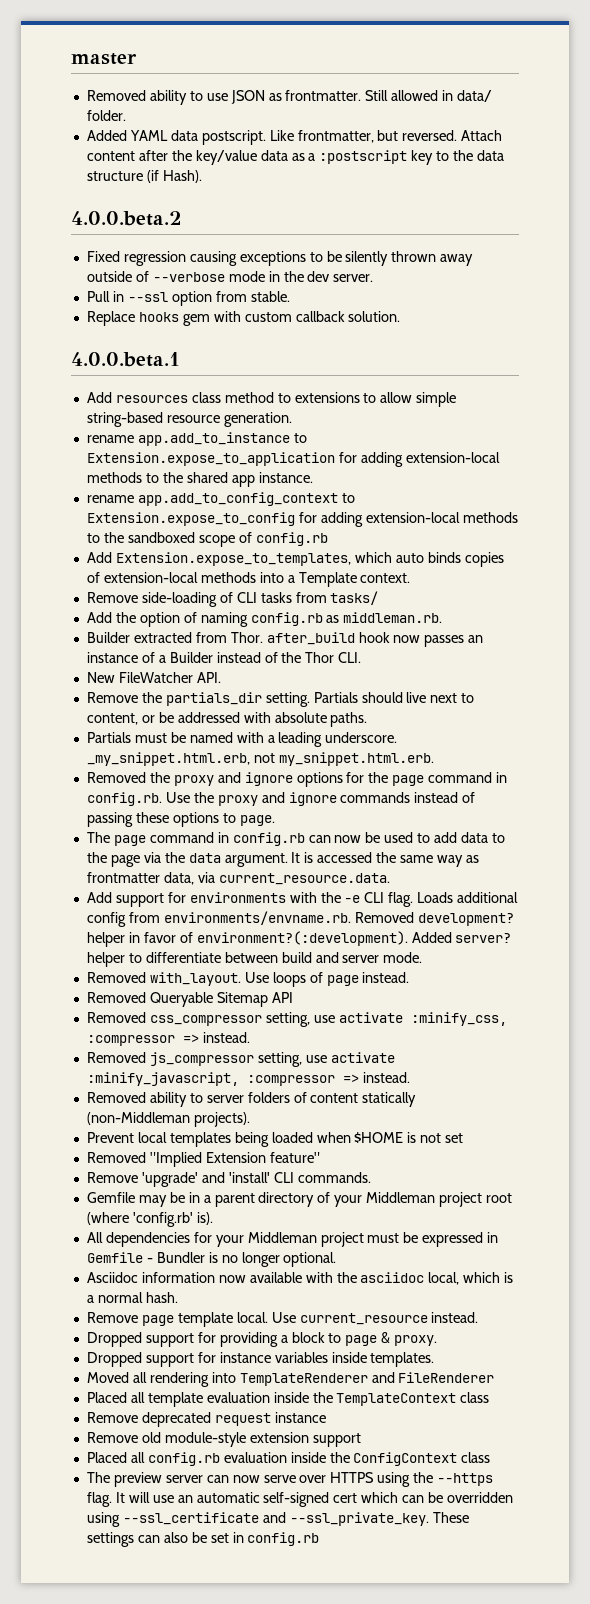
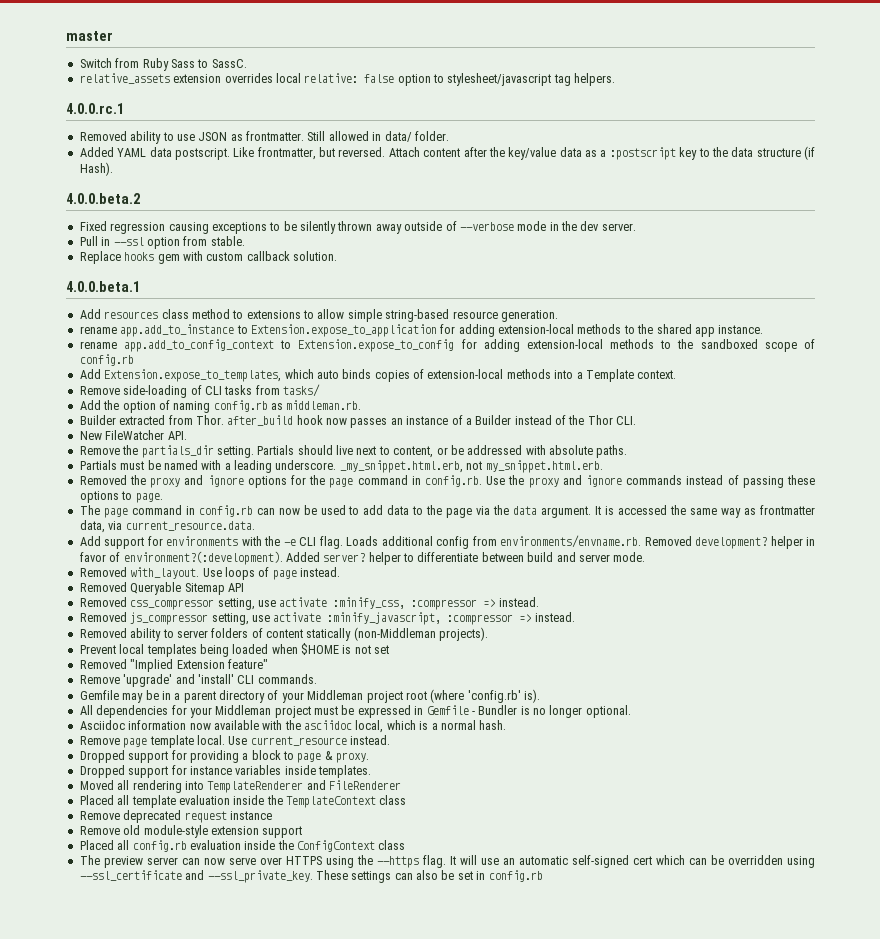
+ Switch from Ruby Sass to SassC.
+ relative_assets extension overrides local relative: false option to stylesheet/javascript tag helpers.
+ 4.0.0.rc.1

